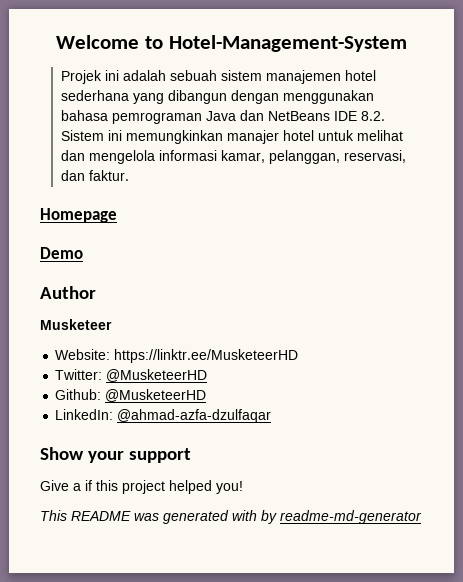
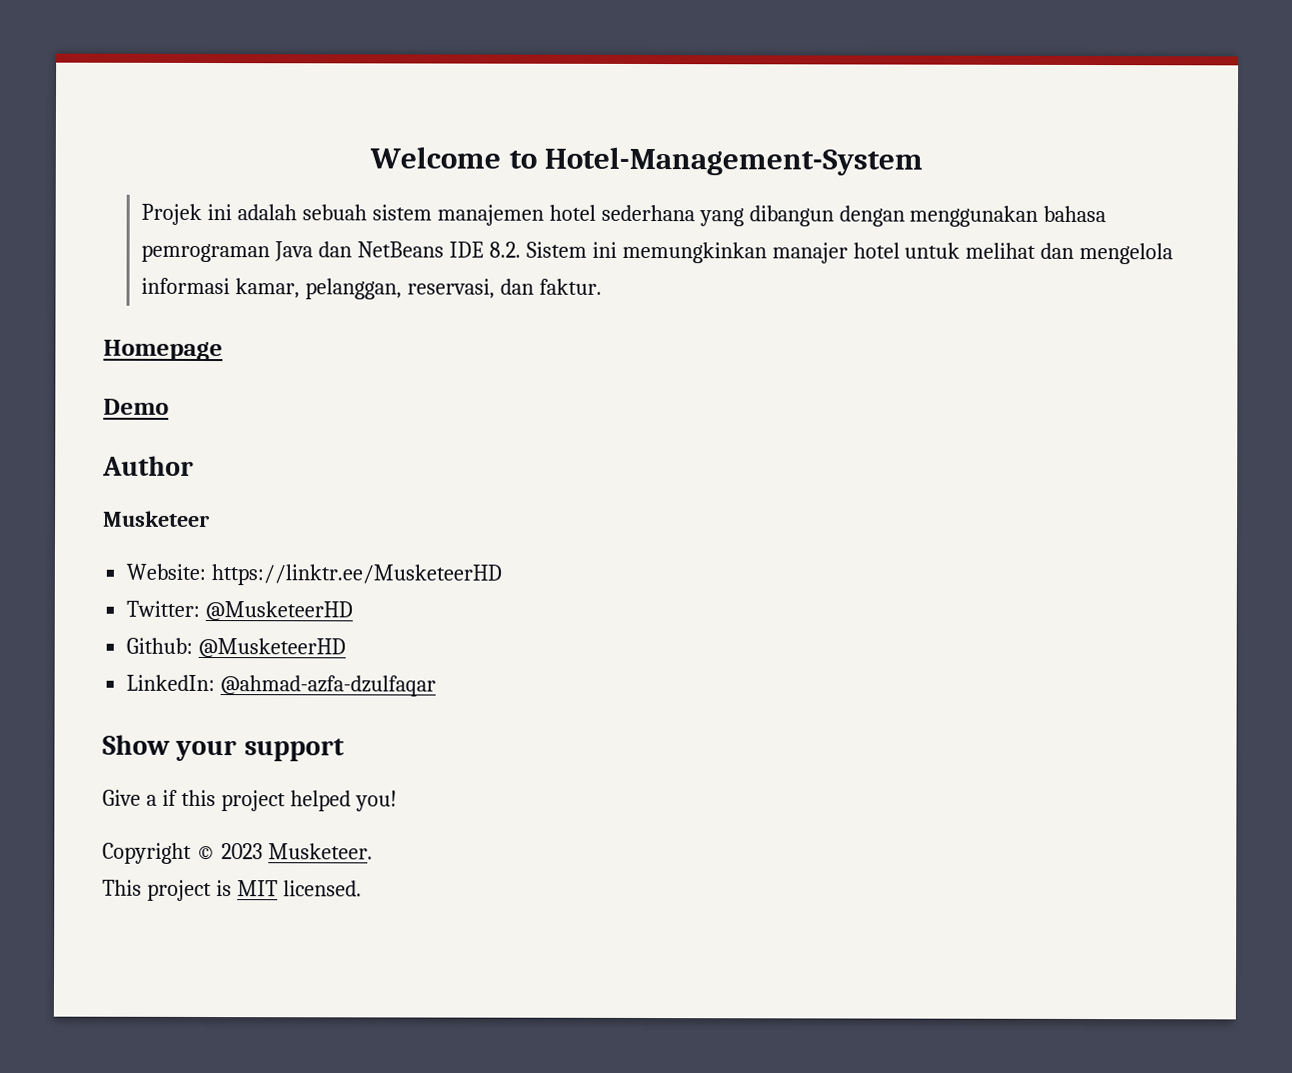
- This README was generated with by readme-md-generator
+ Copyright © 2023 Musketeer.
+ This project is MIT licensed.

